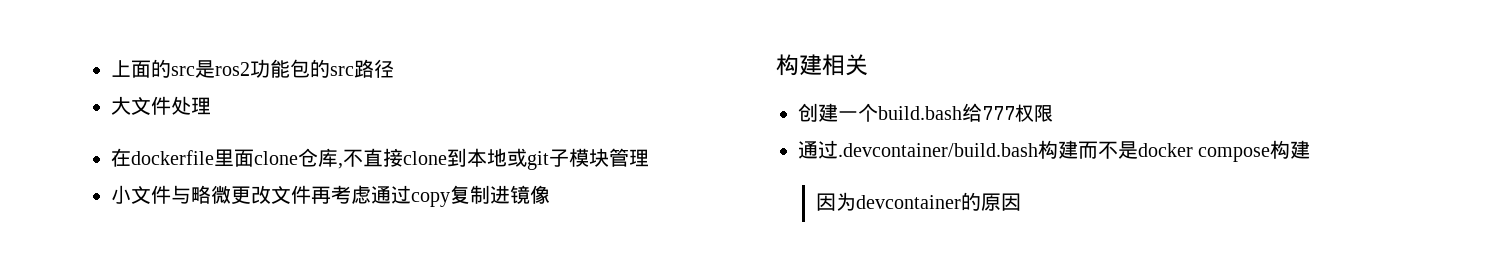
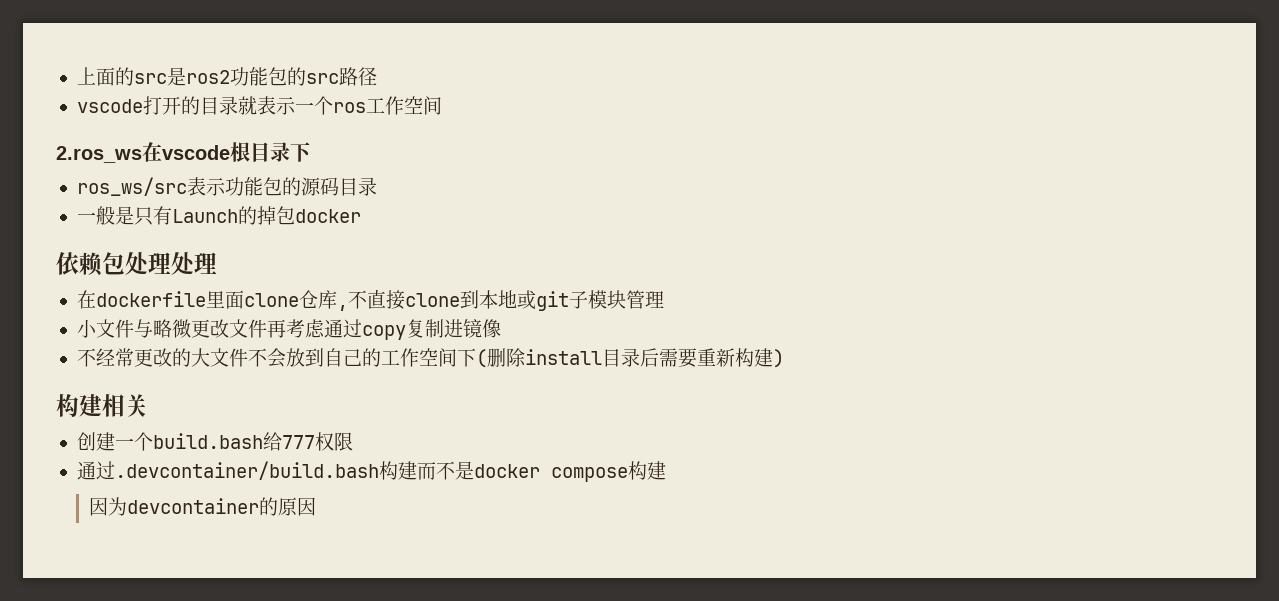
- 大文件处理
+ vscode打开的目录就表示一个ros工作空间
+ 2.ros_ws在vscode根目录下
+ ros_ws/src表示功能包的源码目录
+ 一般是只有Launch的掉包docker
+ 依赖包处理处理
+ 不经常更改的大文件不会放到自己的工作空间下(删除install目录后需要重新构建)

